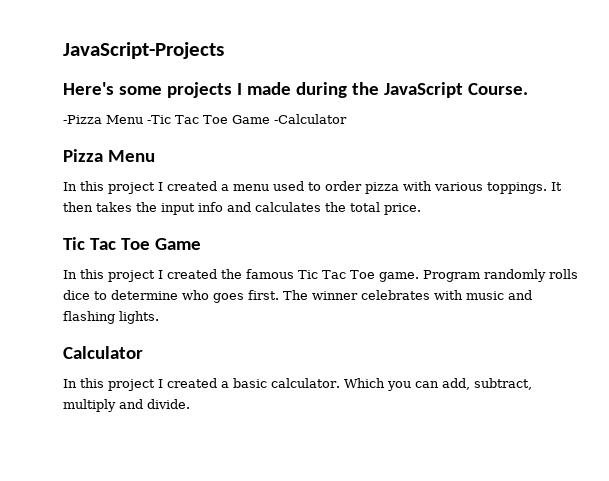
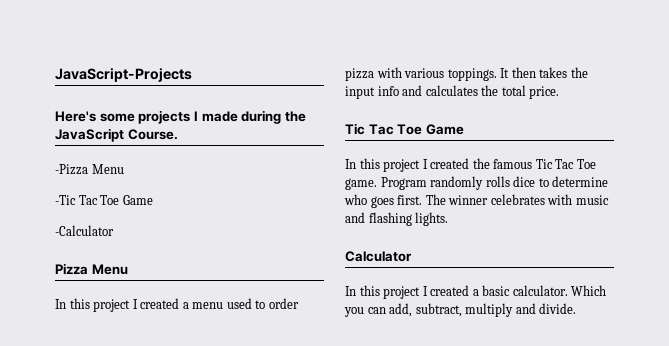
- -Pizza Menu -Tic Tac Toe Game -Calculator
+ -Pizza Menu
+ -Tic Tac Toe Game
+ -Calculator

